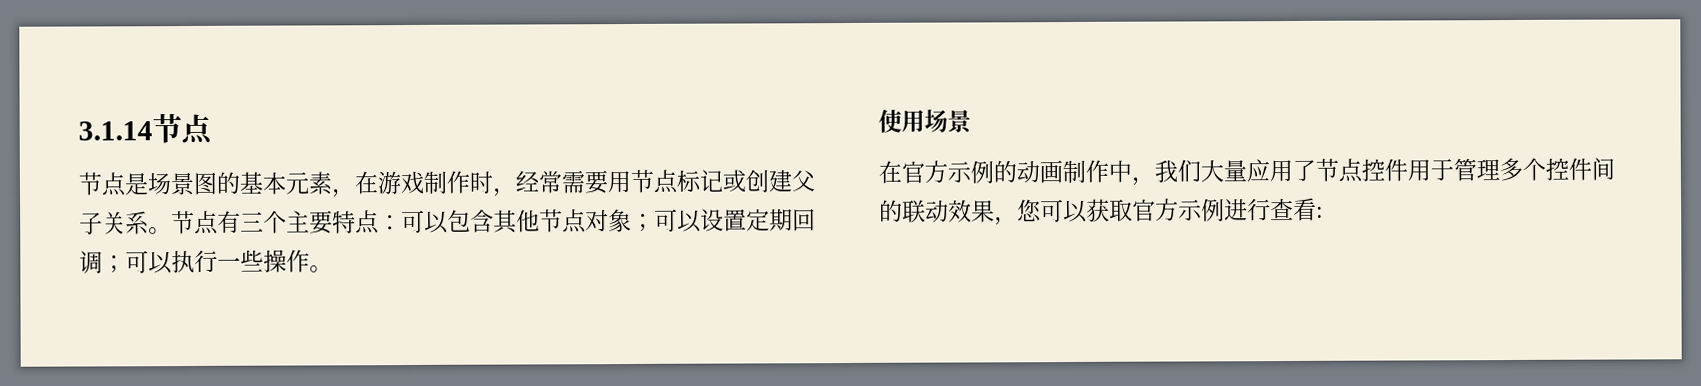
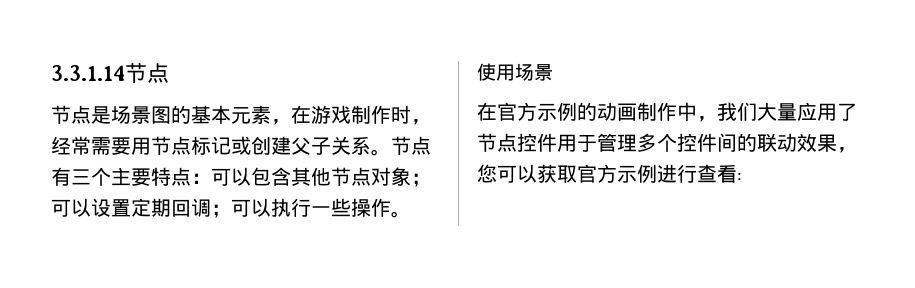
- 3.1.14节点
+ 3.3.1.14节点

